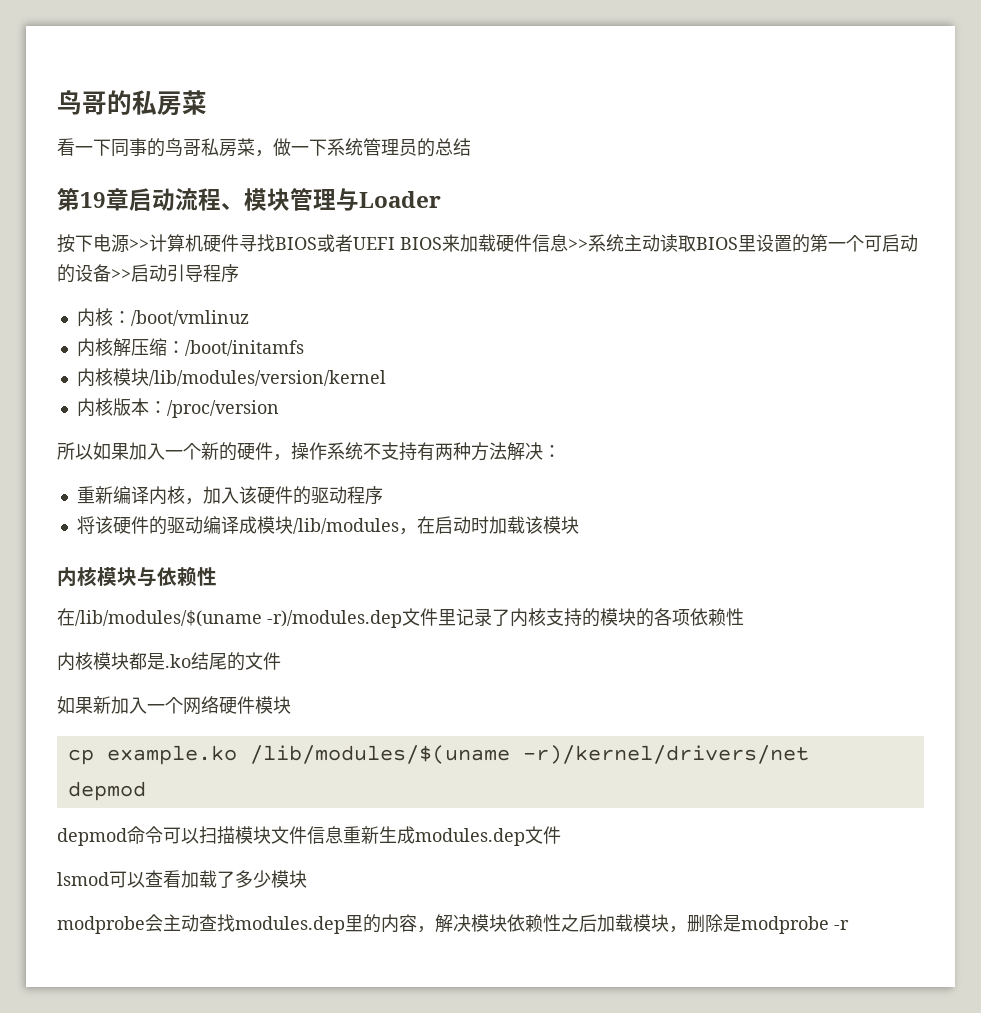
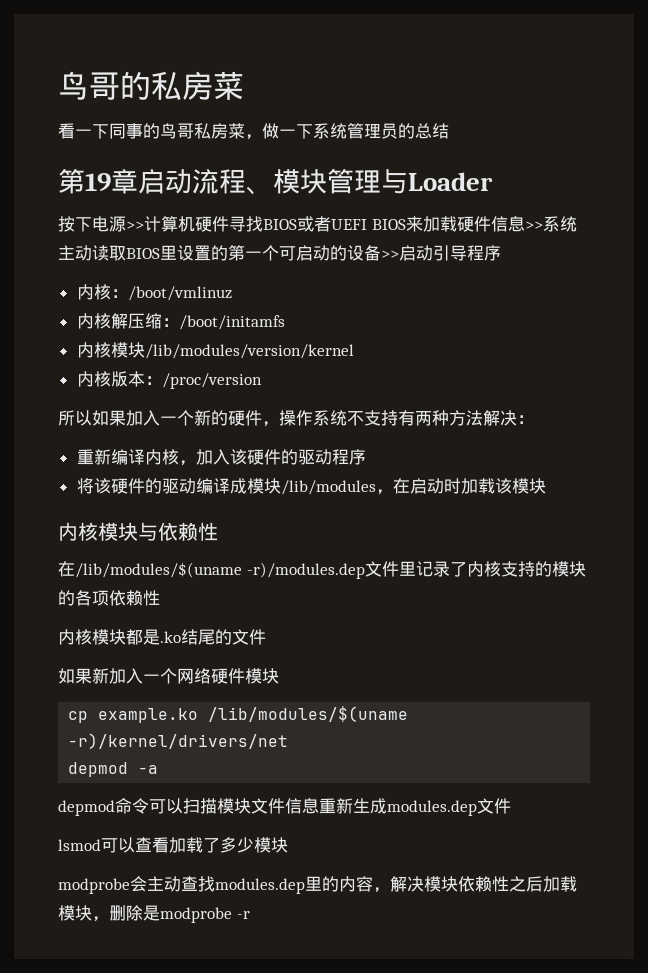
  cp example.ko /lib/modules/$(uname -r)/kernel/drivers/net
- depmod
+ depmod -a

